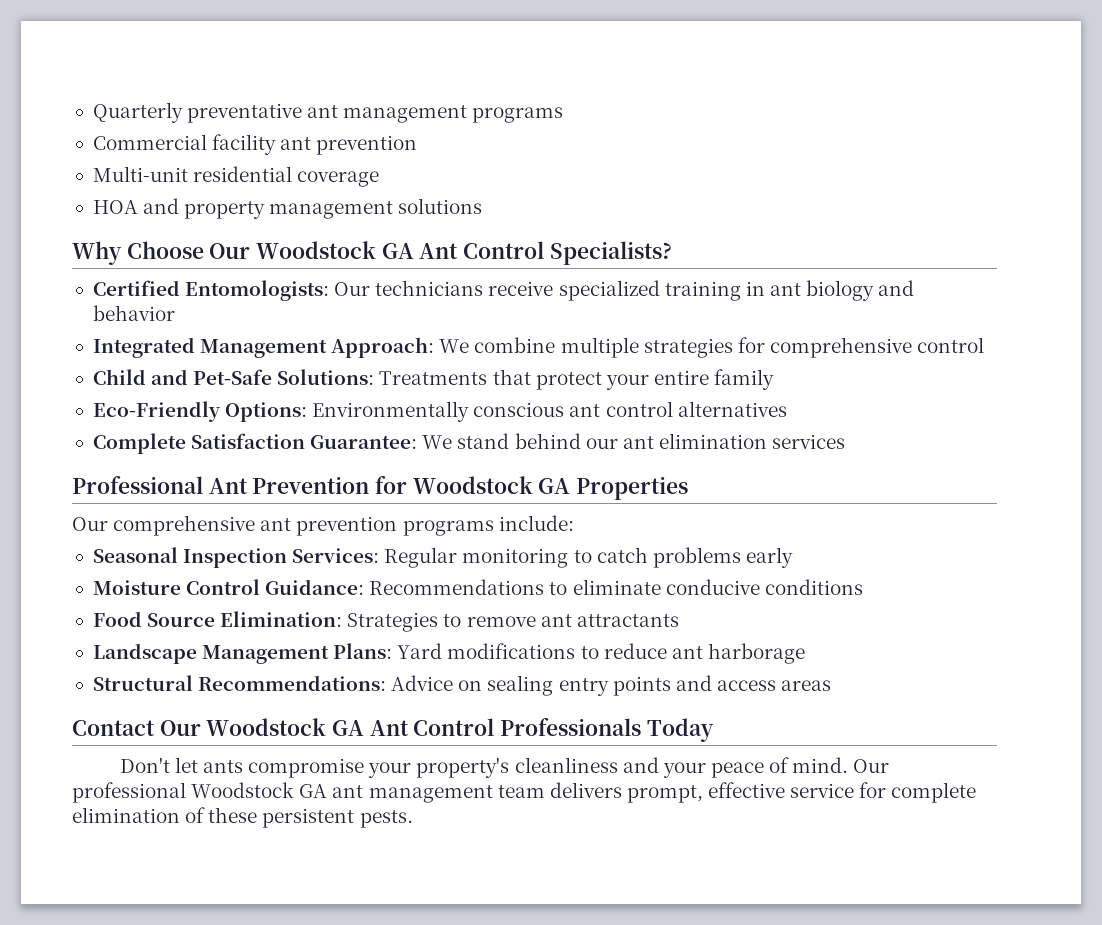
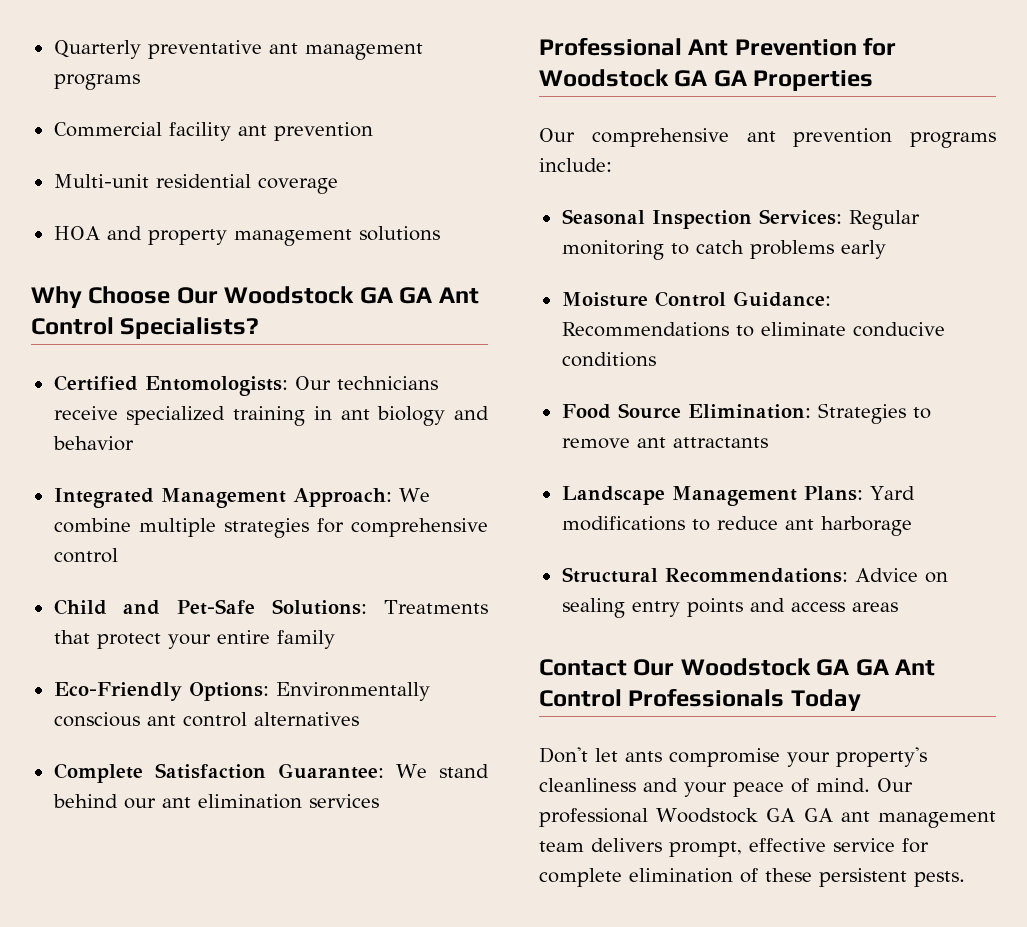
- Why Choose Our Woodstock GA Ant Control Specialists?
+ Why Choose Our Woodstock GA GA Ant Control Specialists?
- Professional Ant Prevention for Woodstock GA Properties
+ Professional Ant Prevention for Woodstock GA GA Properties
- Contact Our Woodstock GA Ant Control Professionals Today
+ Contact Our Woodstock GA GA Ant Control Professionals Today
- Our professional Woodstock GA ant management team delivers prompt, effective service for complete elimination of these persistent pests.
+ Our professional Woodstock GA GA ant management team delivers prompt, effective service for complete elimination of these persistent pests.

